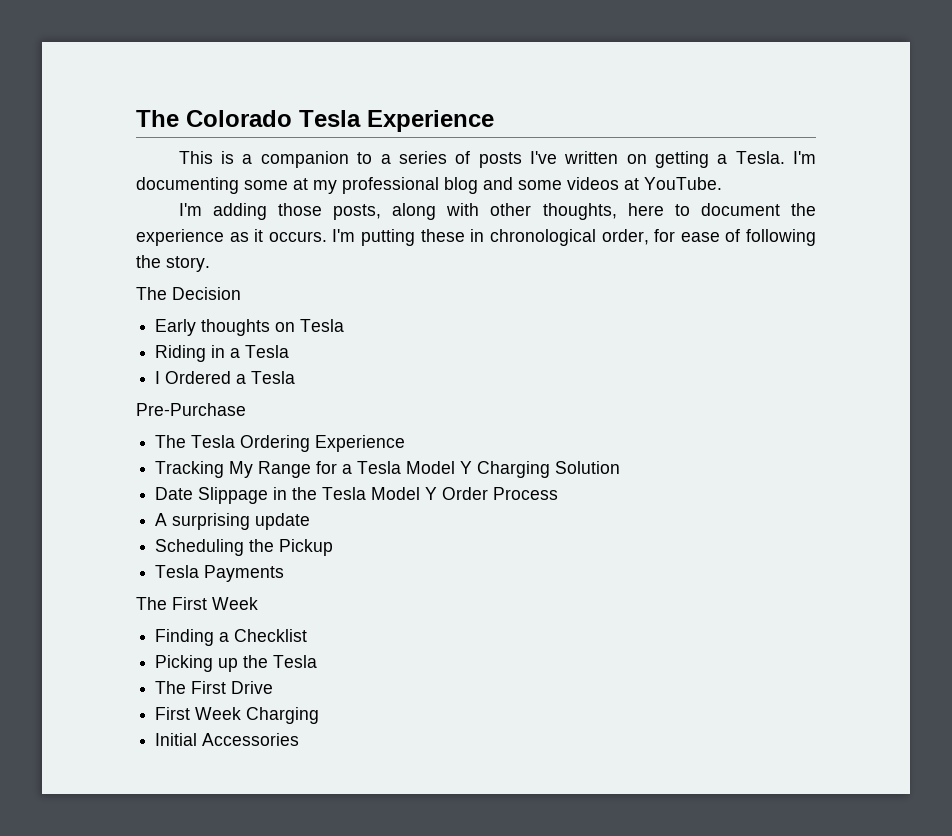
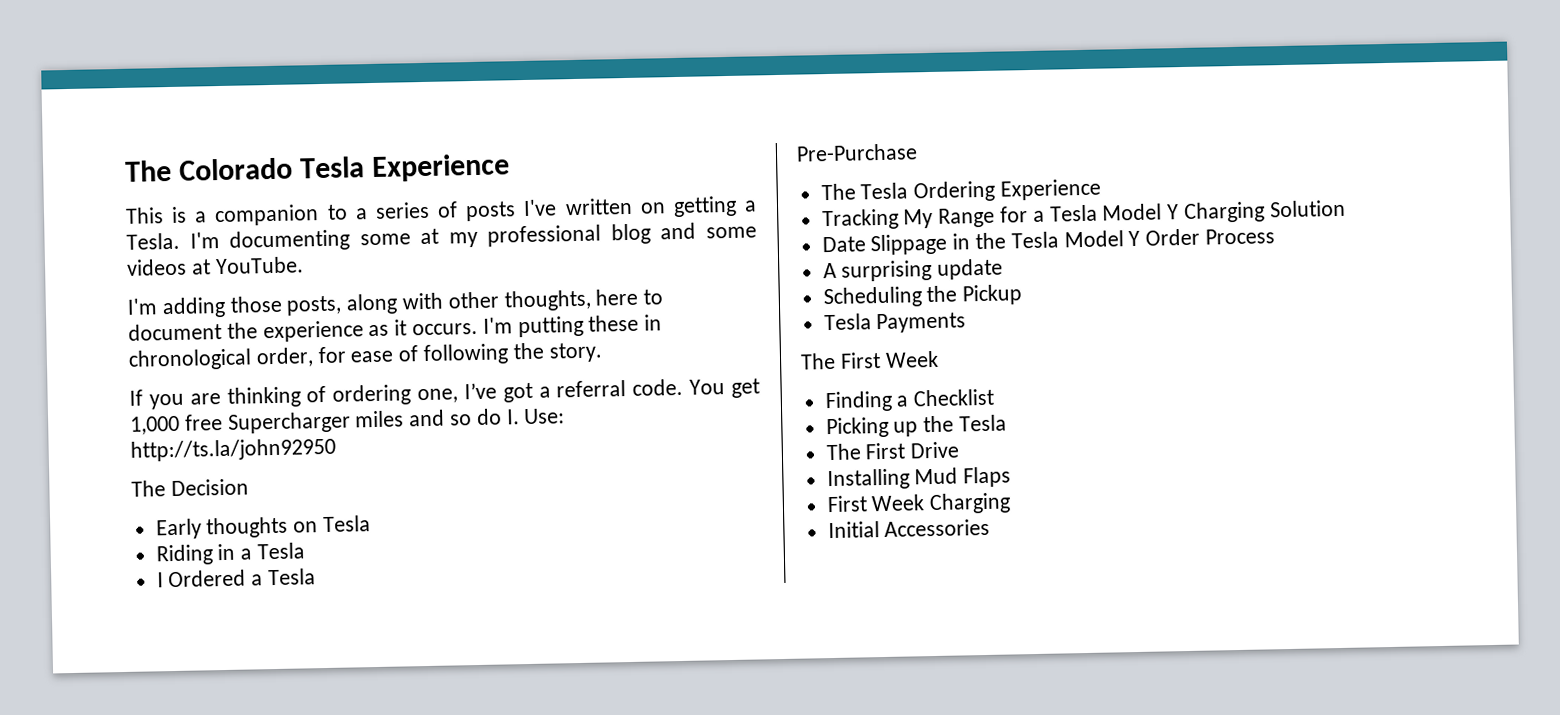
+ If you are thinking of ordering one, I’ve got a referral code. You get 1,000 free Supercharger miles and so do I. Use: http://ts.la/john92950
+ Installing Mud Flaps

